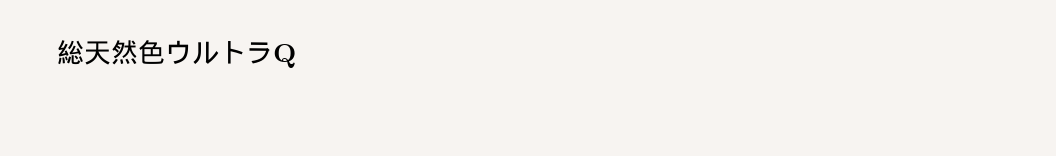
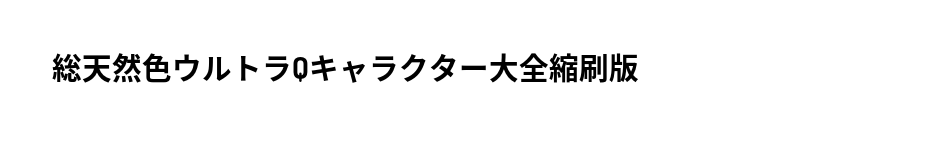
- 総天然色ウルトラQ
+ 総天然色ウルトラQキャラクター大全縮刷版

